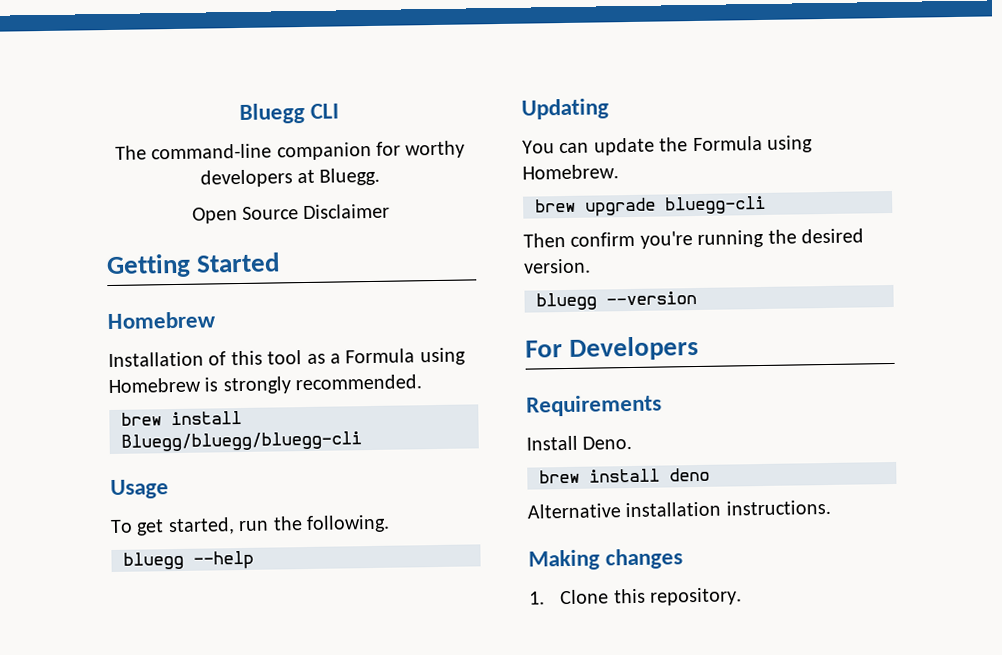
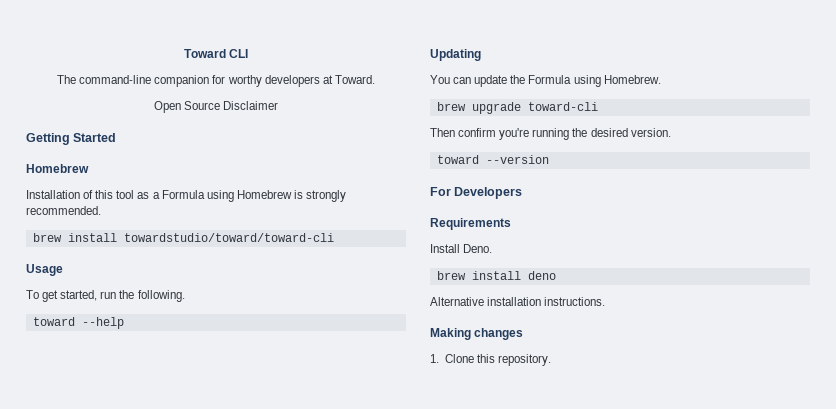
- Bluegg CLI
+ Toward CLI
- The command-line companion for worthy developers at Bluegg.
+ The command-line companion for worthy developers at Toward.
- brew install Bluegg/bluegg/bluegg-cli
+ brew install towardstudio/toward/toward-cli
- bluegg --help
+ toward --help
- brew upgrade bluegg-cli
+ brew upgrade toward-cli
- bluegg --version
+ toward --version

